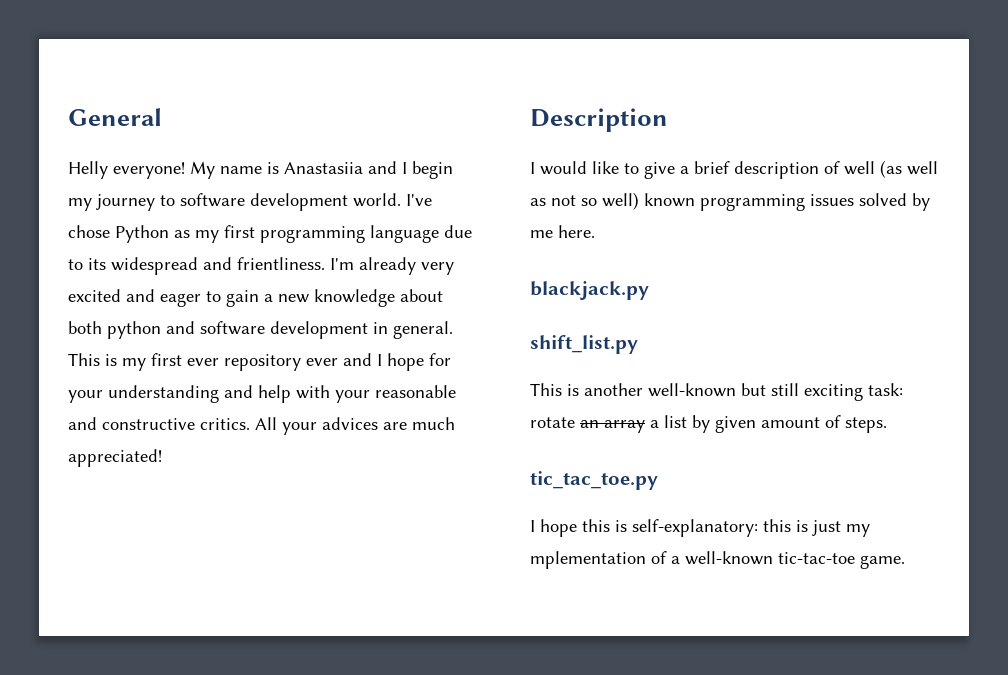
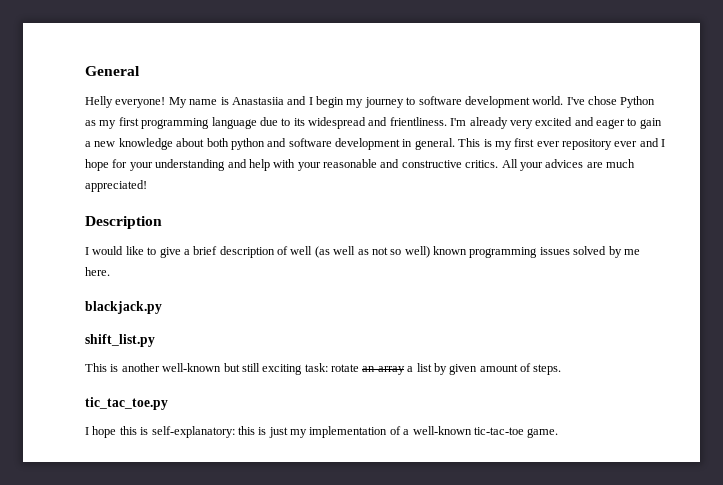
- I hope this is self-explanatory: this is just my mplementation of a well-known tic-tac-toe game.
+ I hope this is self-explanatory: this is just my implementation of a well-known tic-tac-toe game.

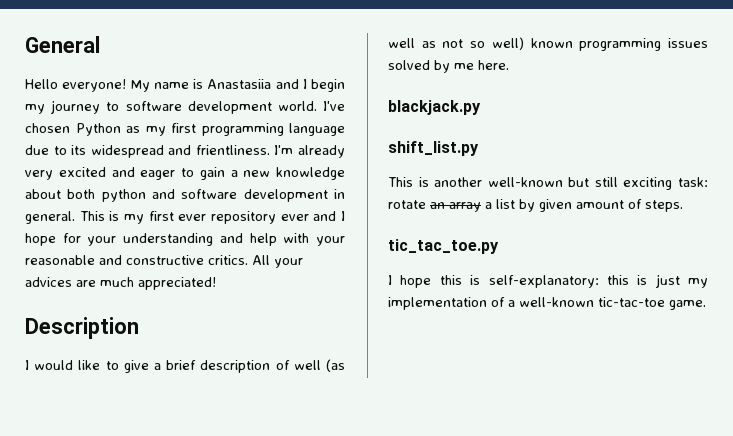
- Helly everyone!
+ Hello everyone!
- I've chose Python as my first programming language due to its widespread and frientliness.
+ I've chosen Python as my first programming language due to its widespread and frientliness.

